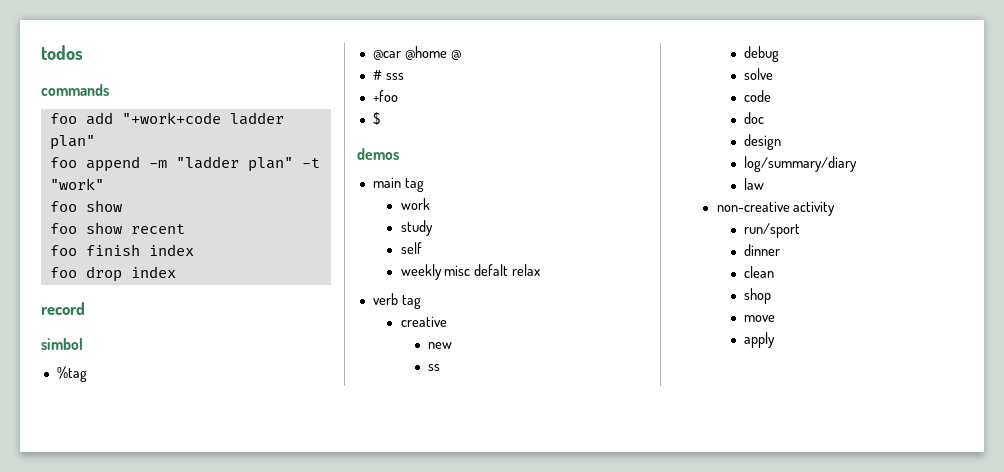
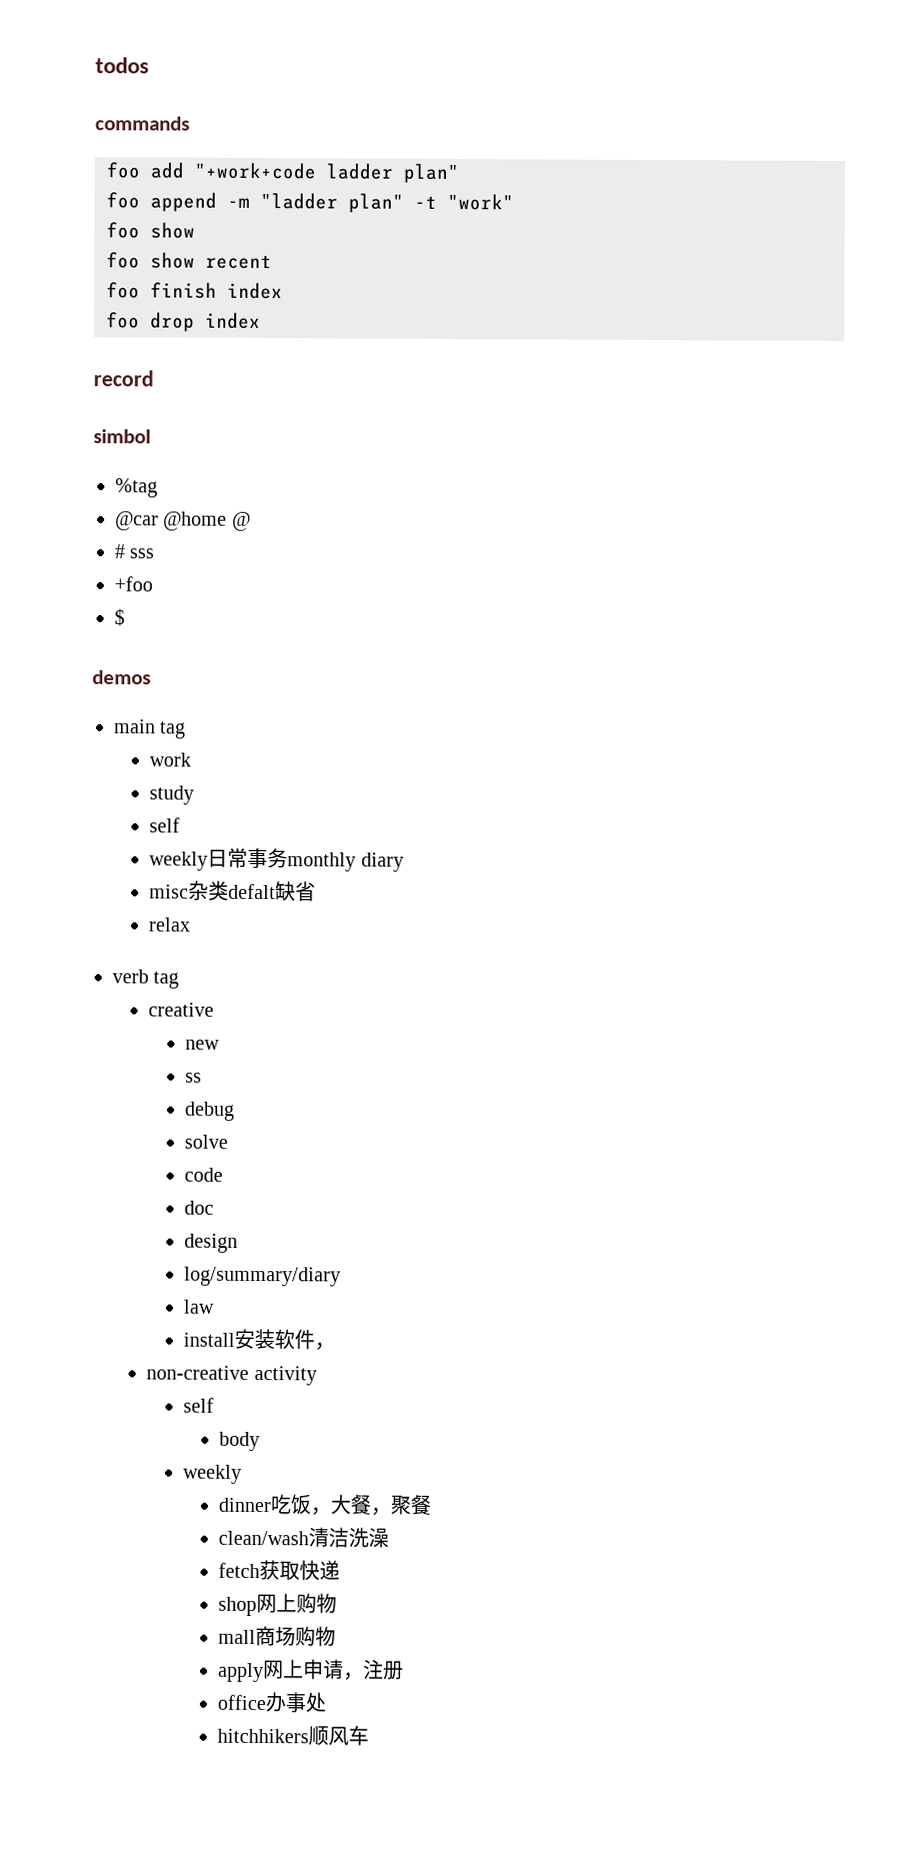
- weekly misc defalt relax
+ weekly日常事务monthly diary
+ misc杂类defalt缺省
+ relax
+ install安装软件，
  non-creative activity
- run/sport
- dinner
- clean
- shop
- move
- apply
+ self
+ body
+ weekly
+ dinner吃饭，大餐，聚餐
+ clean/wash清洁洗澡
+ fetch获取快递
+ shop网上购物
+ mall商场购物
+ apply网上申请，注册
+ office办事处
+ hitchhikers顺风车

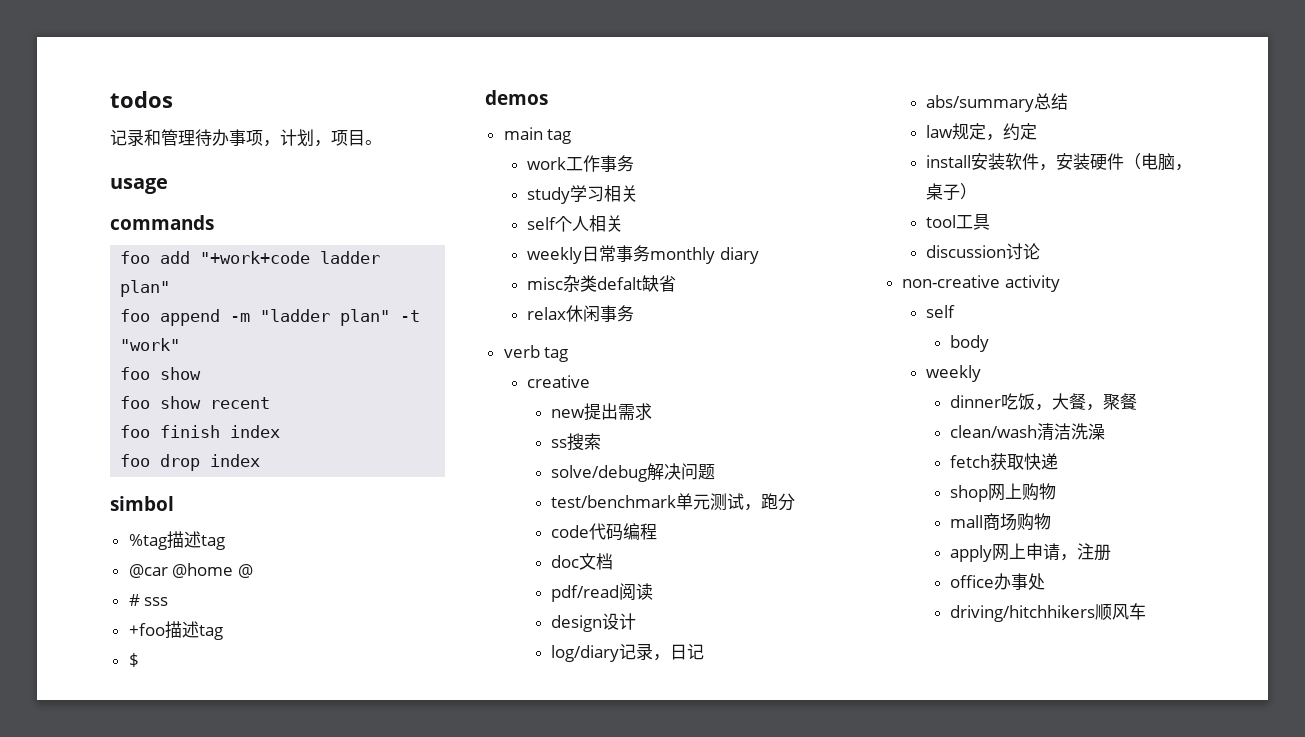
+ 记录和管理待办事项，计划，项目。
+ usage
- record
- %tag
+ %tag描述tag
- +foo
+ +foo描述tag
- work
+ work工作事务
- study
- self
+ study学习相关
+ self个人相关
- relax
+ relax休闲事务
- new
+ new提出需求
- ss
- debug
- solve
+ ss搜索
+ solve/debug解决问题
+ test/benchmark单元测试，跑分
- code
+ code代码编程
- doc
- design
- log/summary/diary
+ doc文档
+ pdf/read阅读
+ design设计
+ log/diary记录，日记
+ abs/summary总结
- law
+ law规定，约定
- install安装软件，
+ install安装软件，安装硬件（电脑，桌子）
+ tool工具
+ discussion讨论
- hitchhikers顺风车
+ driving/hitchhikers顺风车

